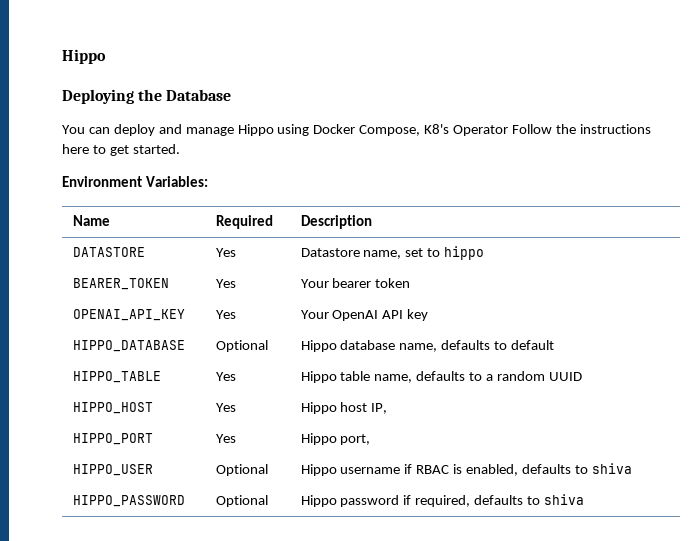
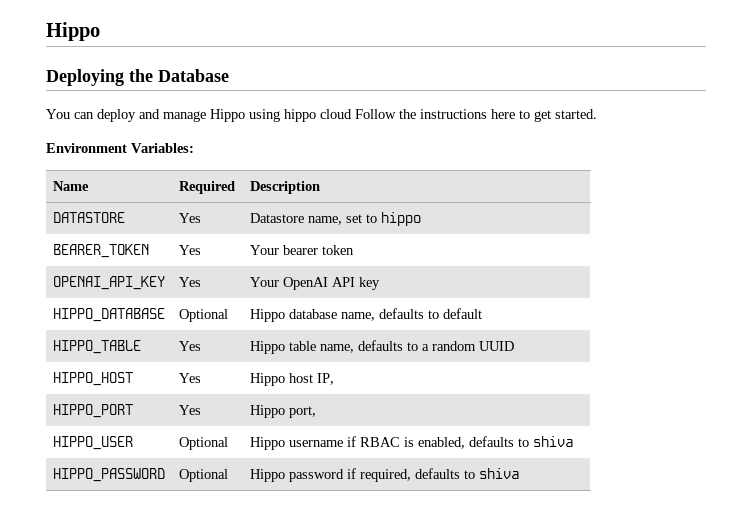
- You can deploy and manage Hippo using Docker Compose, K8's Operator Follow the instructions here to get started.
+ You can deploy and manage Hippo using hippo cloud Follow the instructions here to get started.

